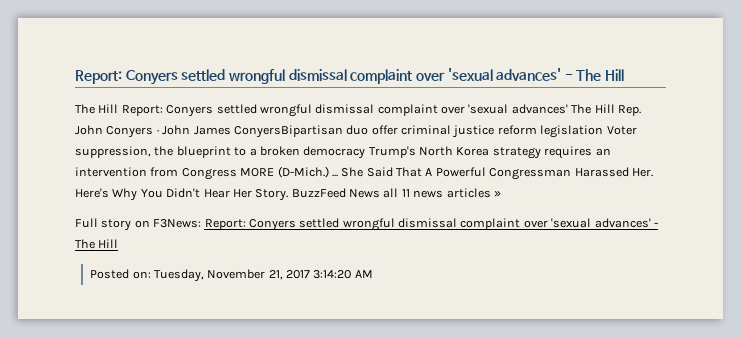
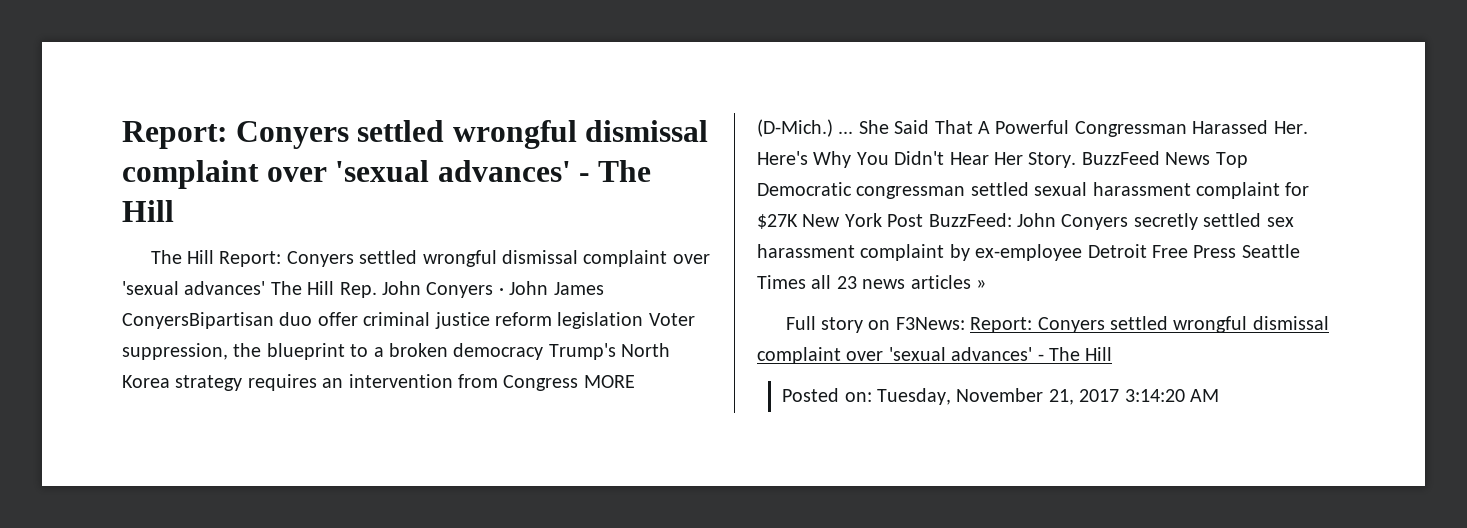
- BuzzFeed News all 11 news articles »
+ BuzzFeed News Top Democratic congressman settled sexual harassment complaint for $27K New York Post BuzzFeed: John Conyers secretly settled sex harassment complaint by ex-employee Detroit Free Press Seattle Times all 23 news articles »

